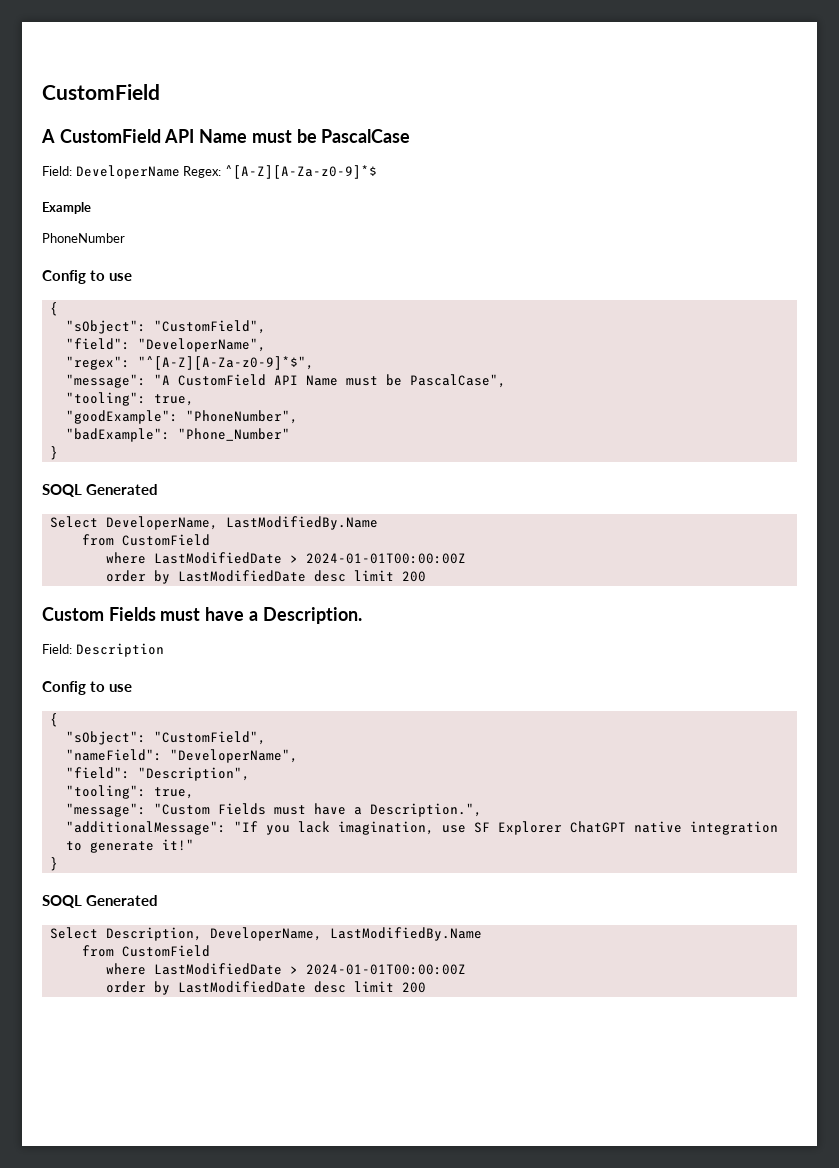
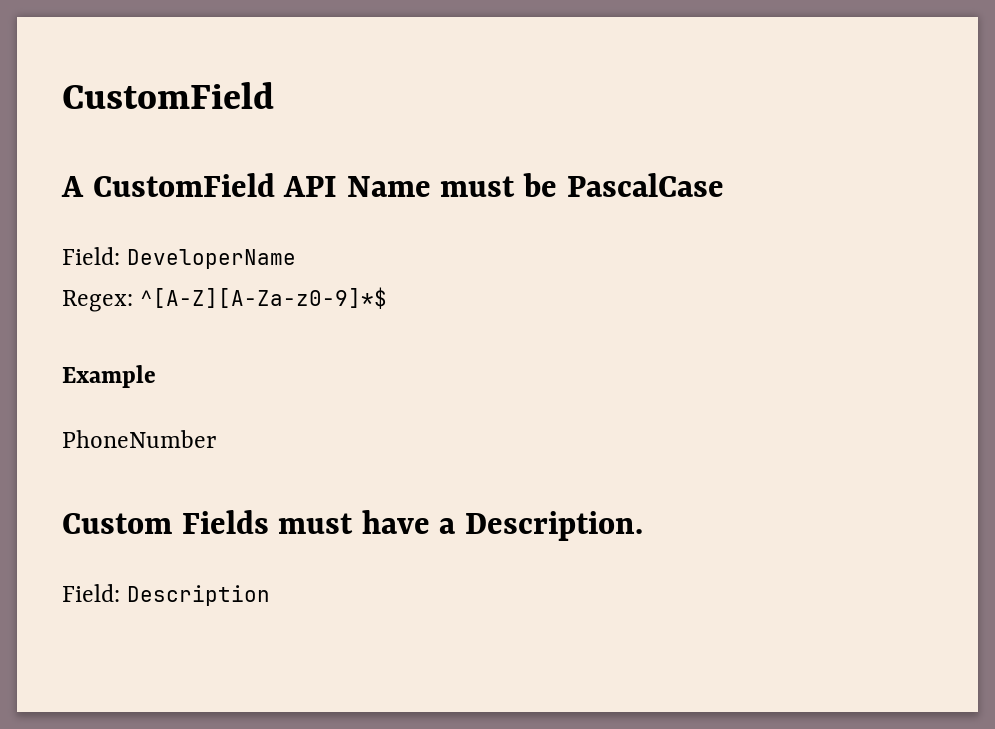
- Field: DeveloperName Regex: ^[A-Z][A-Za-z0-9]*$
+ Field: DeveloperName
+ Regex: ^[A-Z][A-Za-z0-9]*$
  PhoneNumber
- Config to use
- {
- "sObject": "CustomField",
- "field": "DeveloperName",
- "regex": "^[A-Z][A-Za-z0-9]*$",
- "message": "A CustomField API Name must be PascalCase",
- "tooling": true,
- "goodExample": "PhoneNumber",
- "badExample": "Phone_Number"
- }
- SOQL Generated
- Select DeveloperName, LastModifiedBy.Name
- from CustomField
- where LastModifiedDate > 2024-01-01T00:00:00Z
- order by LastModifiedDate desc limit 200
  Field: Description
- Config to use
- {
- "sObject": "CustomField",
- "nameField": "DeveloperName",
- "field": "Description",
- "tooling": true,
- "message": "Custom Fields must have a Description.",
- "additionalMessage": "If you lack imagination, use SF Explorer ChatGPT native integration to generate it!"
- }
- SOQL Generated
- Select Description, DeveloperName, LastModifiedBy.Name
- from CustomField
- where LastModifiedDate > 2024-01-01T00:00:00Z
- order by LastModifiedDate desc limit 200

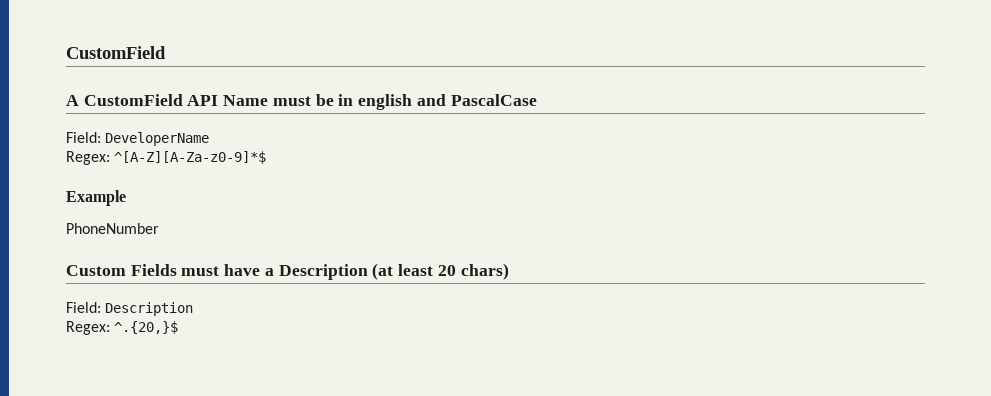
- A CustomField API Name must be PascalCase
+ A CustomField API Name must be in english and PascalCase
- Custom Fields must have a Description.
+ Custom Fields must have a Description (at least 20 chars)
+ Regex: ^.{20,}$

